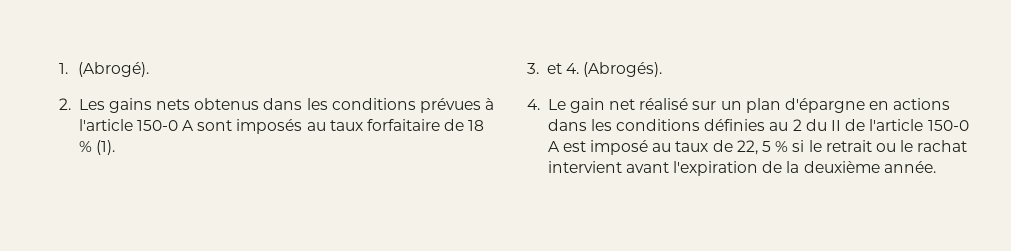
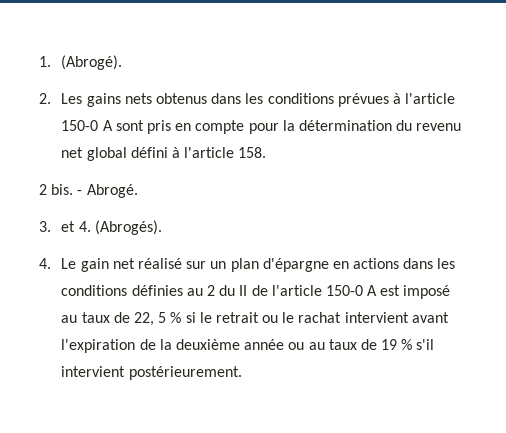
- 2. Les gains nets obtenus dans les conditions prévues à l'article 150-0 A sont imposés au taux forfaitaire de 18 % (1).
+ 2. Les gains nets obtenus dans les conditions prévues à l'article 150-0 A sont pris en compte pour la détermination du revenu net global défini à l'article 158.
+ 2 bis. - Abrogé.
- 4. Le gain net réalisé sur un plan d'épargne en actions dans les conditions définies au 2 du II de l'article 150-0 A est imposé au taux de 22, 5 % si le retrait ou le rachat intervient avant l'expiration de la deuxième année.
+ 4. Le gain net réalisé sur un plan d'épargne en actions dans les conditions définies au 2 du II de l'article 150-0 A est imposé au taux de 22, 5 % si le retrait ou le rachat intervient avant l'expiration de la deuxième année ou au taux de 19 % s'il intervient postérieurement.

